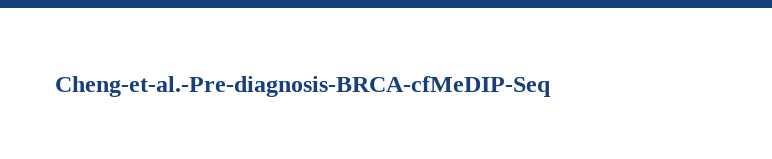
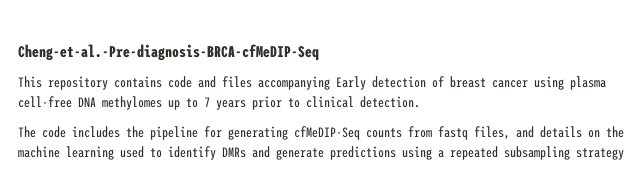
+ This repository contains code and files accompanying Early detection of breast cancer using plasma cell-free DNA methylomes up to 7 years prior to clinical detection.
+ The code includes the pipeline for generating cfMeDIP-Seq counts from fastq files, and details on the machine learning used to identify DMRs and generate predictions using a repeated subsampling strategy

